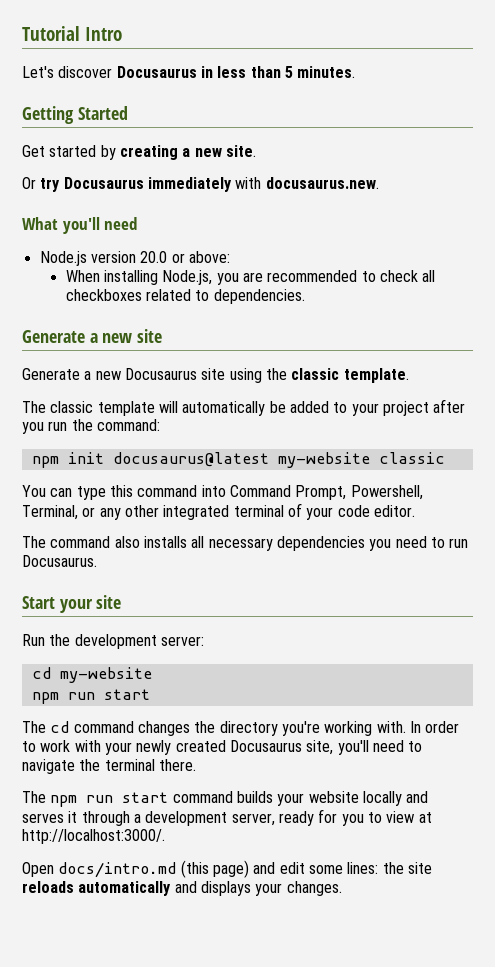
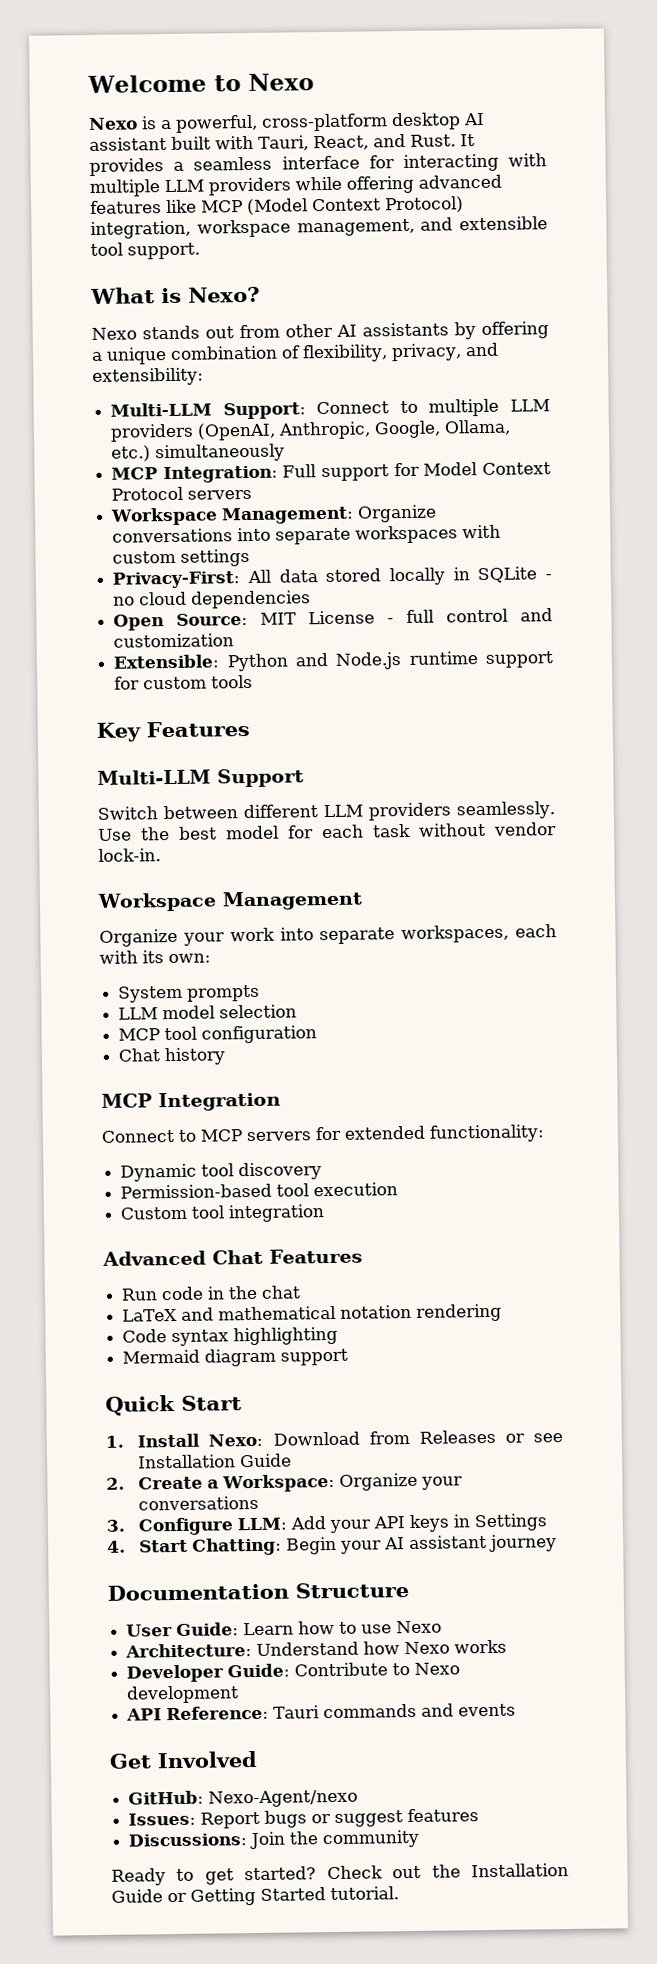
- Tutorial Intro
- Let's discover Docusaurus in less than 5 minutes.
- Getting Started
- Get started by creating a new site.
- Or try Docusaurus immediately with docusaurus.new.
- What you'll need
- Node.js version 20.0 or above:
- When installing Node.js, you are recommended to check all checkboxes related to dependencies.
- Generate a new site
- Generate a new Docusaurus site using the classic template.
- The classic template will automatically be added to your project after you run the command:
- npm init docusaurus@latest my-website classic
- You can type this command into Command Prompt, Powershell, Terminal, or any other integrated terminal of your code editor.
- The command also installs all necessary dependencies you need to run Docusaurus.
- Start your site
- Run the development server:
- cd my-website
- npm run start
- The cd command changes the directory you're working with. In order to work with your newly created Docusaurus site, you'll need to navigate the terminal there.
- The npm run start command builds your website locally and serves it through a development server, ready for you to view at http://localhost:3000/.
- Open docs/intro.md (this page) and edit some lines: the site reloads automatically and displays your changes.
+ Welcome to Nexo
+ Nexo is a powerful, cross-platform desktop AI assistant built with Tauri, React, and Rust. It provides a seamless interface for interacting with multiple LLM providers while offering advanced features like MCP (Model Context Protocol) integration, workspace management, and extensible tool support.
+ What is Nexo?
+ Nexo stands out from other AI assistants by offering a unique combination of flexibility, privacy, and extensibility:
+ Multi-LLM Support: Connect to multiple LLM providers (OpenAI, Anthropic, Google, Ollama, etc.) simultaneously
+ MCP Integration: Full support for Model Context Protocol servers
+ Workspace Management: Organize conversations into separate workspaces with custom settings
+ Privacy-First: All data stored locally in SQLite - no cloud dependencies
+ Open Source: MIT License - full control and customization
+ Extensible: Python and Node.js runtime support for custom tools
+ Key Features
+ Multi-LLM Support
+ Switch between different LLM providers seamlessly. Use the best model for each task without vendor lock-in.
+ Workspace Management
+ Organize your work into separate workspaces, each with its own:
+ System prompts
+ LLM model selection
+ MCP tool configuration
+ Chat history
+ MCP Integration
+ Connect to MCP servers for extended functionality:
+ Dynamic tool discovery
+ Permission-based tool execution
+ Custom tool integration
+ Advanced Chat Features
+ Run code in the chat
+ LaTeX and mathematical notation rendering
+ Code syntax highlighting
+ Mermaid diagram support
+ Quick Start
+ 1. Install Nexo: Download from Releases or see Installation Guide
+ 2. Create a Workspace: Organize your conversations
+ 3. Configure LLM: Add your API keys in Settings
+ 4. Start Chatting: Begin your AI assistant journey
+ Documentation Structure
+ User Guide: Learn how to use Nexo
+ Architecture: Understand how Nexo works
+ Developer Guide: Contribute to Nexo development
+ API Reference: Tauri commands and events
+ Get Involved
+ GitHub: Nexo-Agent/nexo
+ Issues: Report bugs or suggest features
+ Discussions: Join the community
+ Ready to get started? Check out the Installation Guide or Getting Started tutorial.

